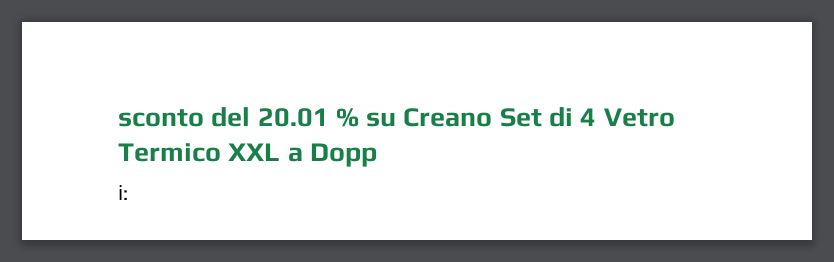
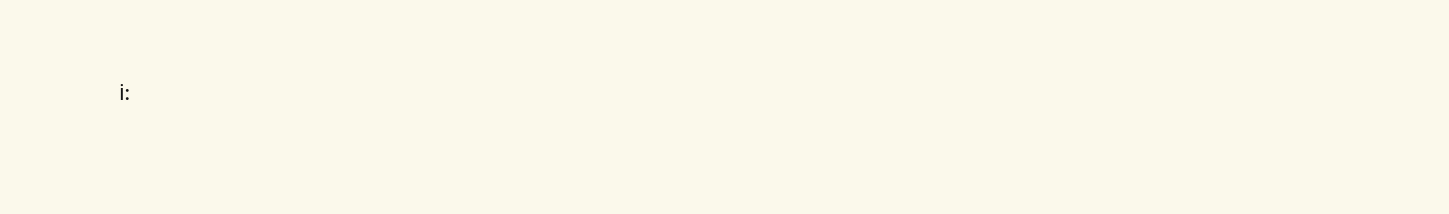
- sconto del 20.01 % su Creano Set di 4 Vetro Termico XXL a Dopp

